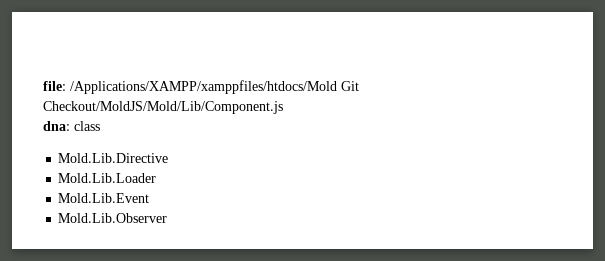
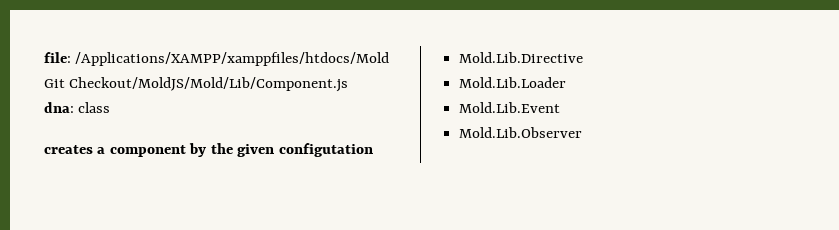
+ creates a component by the given configutation

